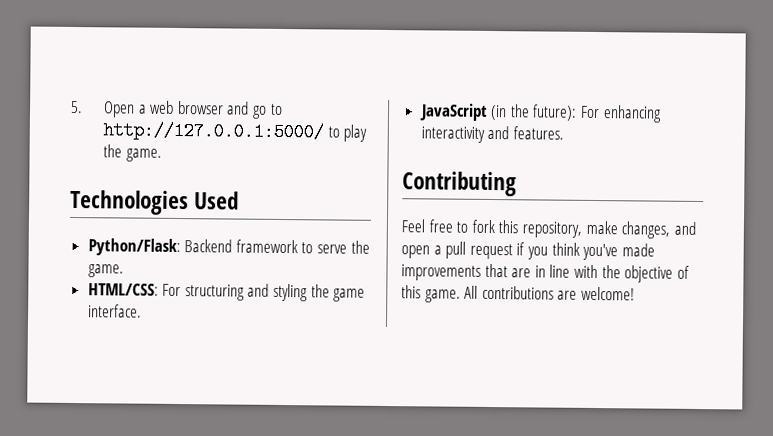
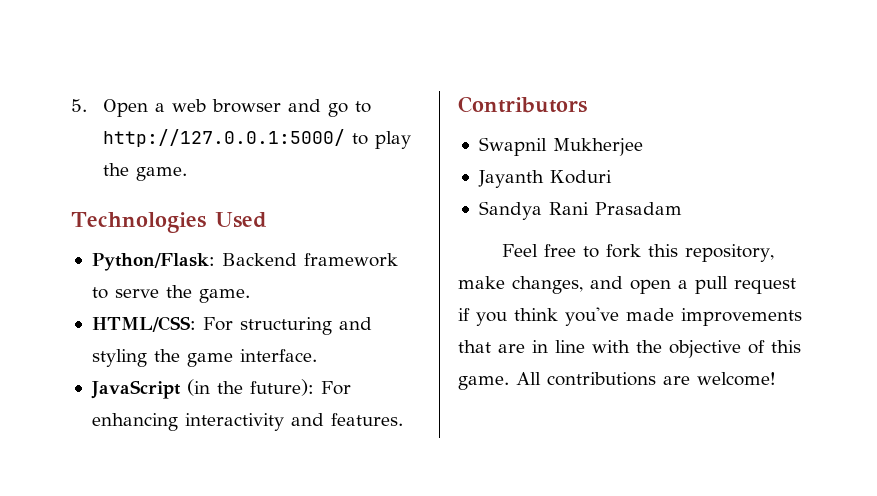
- Contributing
+ Contributors
+ Swapnil Mukherjee
+ Jayanth Koduri
+ Sandya Rani Prasadam

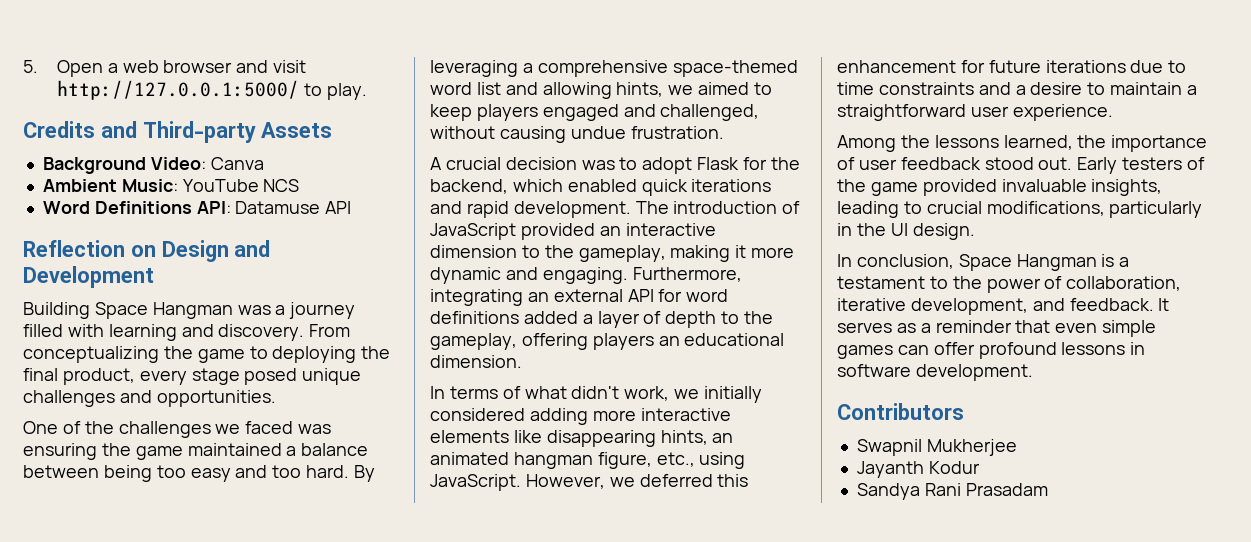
- 5. Open a web browser and go to http://127.0.0.1:5000/ to play the game.
- Technologies Used
- Python/Flask: Backend framework to serve the game.
- HTML/CSS: For structuring and styling the game interface.
- JavaScript (in the future): For enhancing interactivity and features.
+ 5. Open a web browser and visit http://127.0.0.1:5000/ to play.
+ Credits and Third-party Assets
+ Background Video: Canva
+ Ambient Music: YouTube NCS
+ Word Definitions API: Datamuse API
+ Reflection on Design and Development
+ Building Space Hangman was a journey filled with learning and discovery. From conceptualizing the game to deploying the final product, every stage posed unique challenges and opportunities.
+ One of the challenges we faced was ensuring the game maintained a balance between being too easy and too hard. By leveraging a comprehensive space-themed word list and allowing hints, we aimed to keep players engaged and challenged, without causing undue frustration.
+ A crucial decision was to adopt Flask for the backend, which enabled quick iterations and rapid development. The introduction of JavaScript provided an interactive dimension to the gameplay, making it more dynamic and engaging. Furthermore, integrating an external API for word definitions added a layer of depth to the gameplay, offering players an educational dimension.
+ In terms of what didn't work, we initially considered adding more interactive elements like disappearing hints, an animated hangman figure, etc., using JavaScript. However, we deferred this enhancement for future iterations due to time constraints and a desire to maintain a straightforward user experience.
+ Among the lessons learned, the importance of user feedback stood out. Early testers of the game provided invaluable insights, leading to crucial modifications, particularly in the UI design.
+ In conclusion, Space Hangman is a testament to the power of collaboration, iterative development, and feedback. It serves as a reminder that even simple games can offer profound lessons in software development.
- Jayanth Koduri
+ Jayanth Kodur
- Feel free to fork this repository, make changes, and open a pull request if you think you've made improvements that are in line with the objective of this game. All contributions are welcome!

